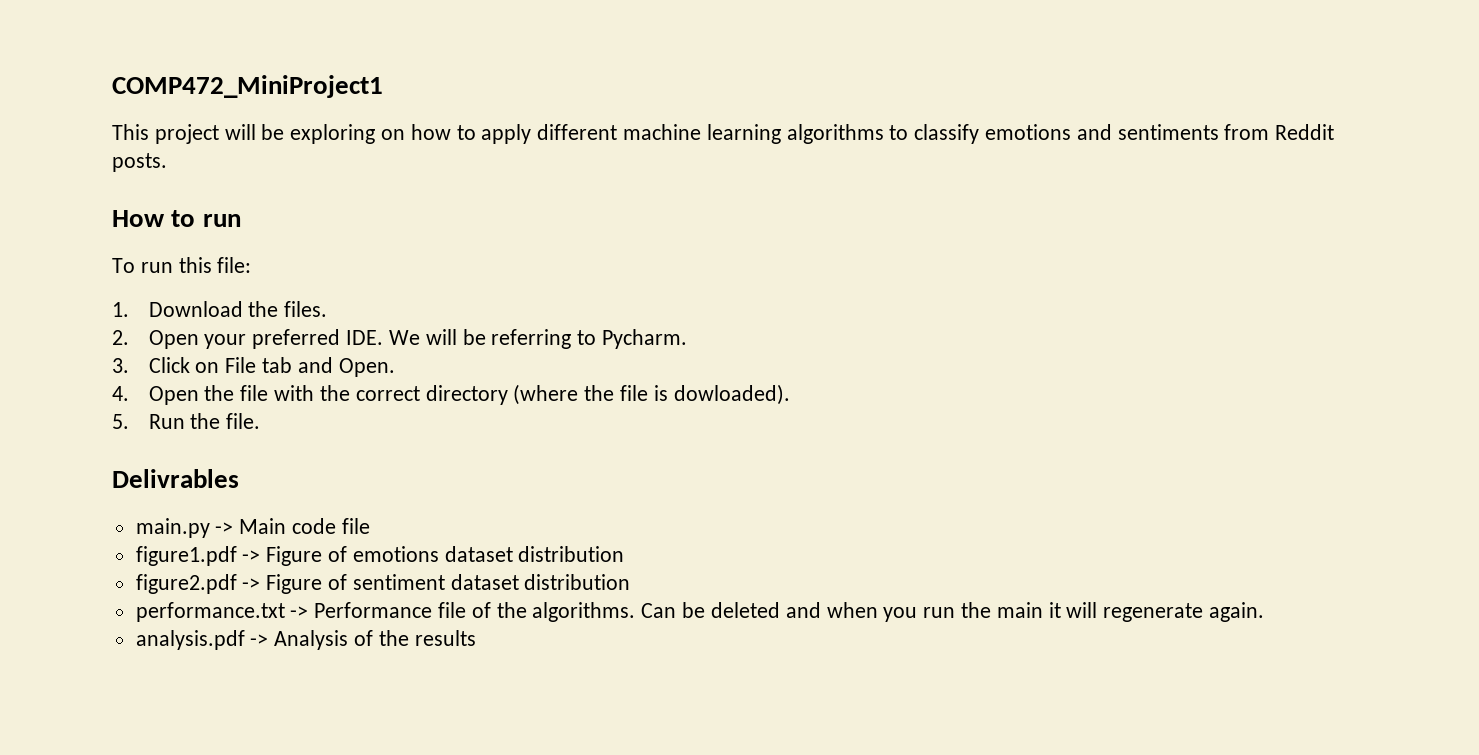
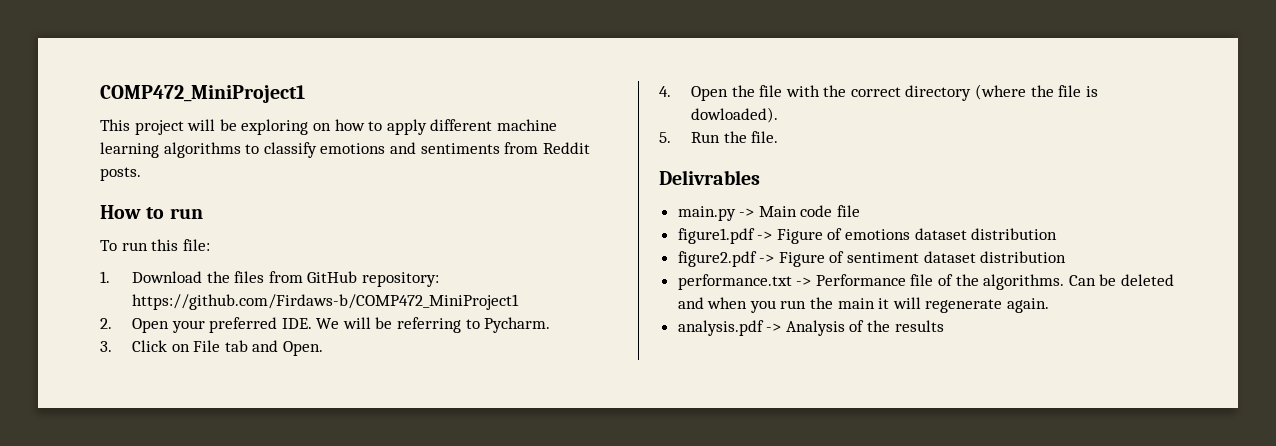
- 1. Download the files.
+ 1. Download the files from GitHub repository: https://github.com/Firdaws-b/COMP472_MiniProject1

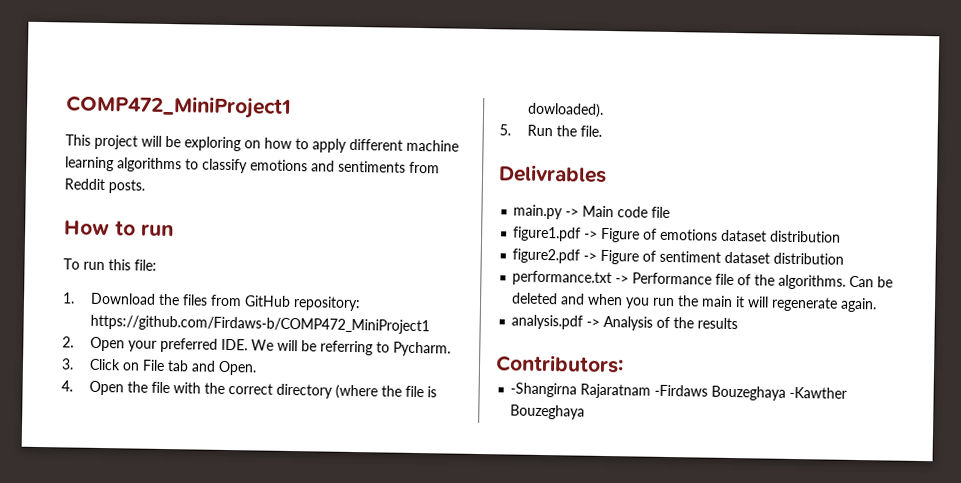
+ Contributors:
+ -Shangirna Rajaratnam -Firdaws Bouzeghaya -Kawther Bouzeghaya

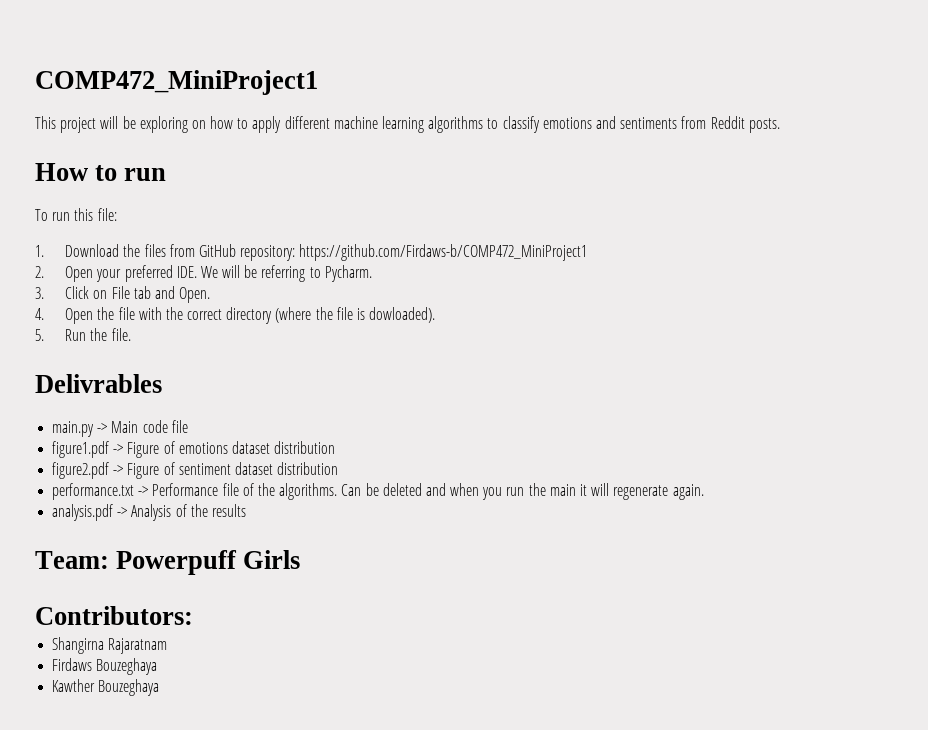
+ Team: Powerpuff Girls
- -Shangirna Rajaratnam -Firdaws Bouzeghaya -Kawther Bouzeghaya
+ Shangirna Rajaratnam
+ Firdaws Bouzeghaya
+ Kawther Bouzeghaya

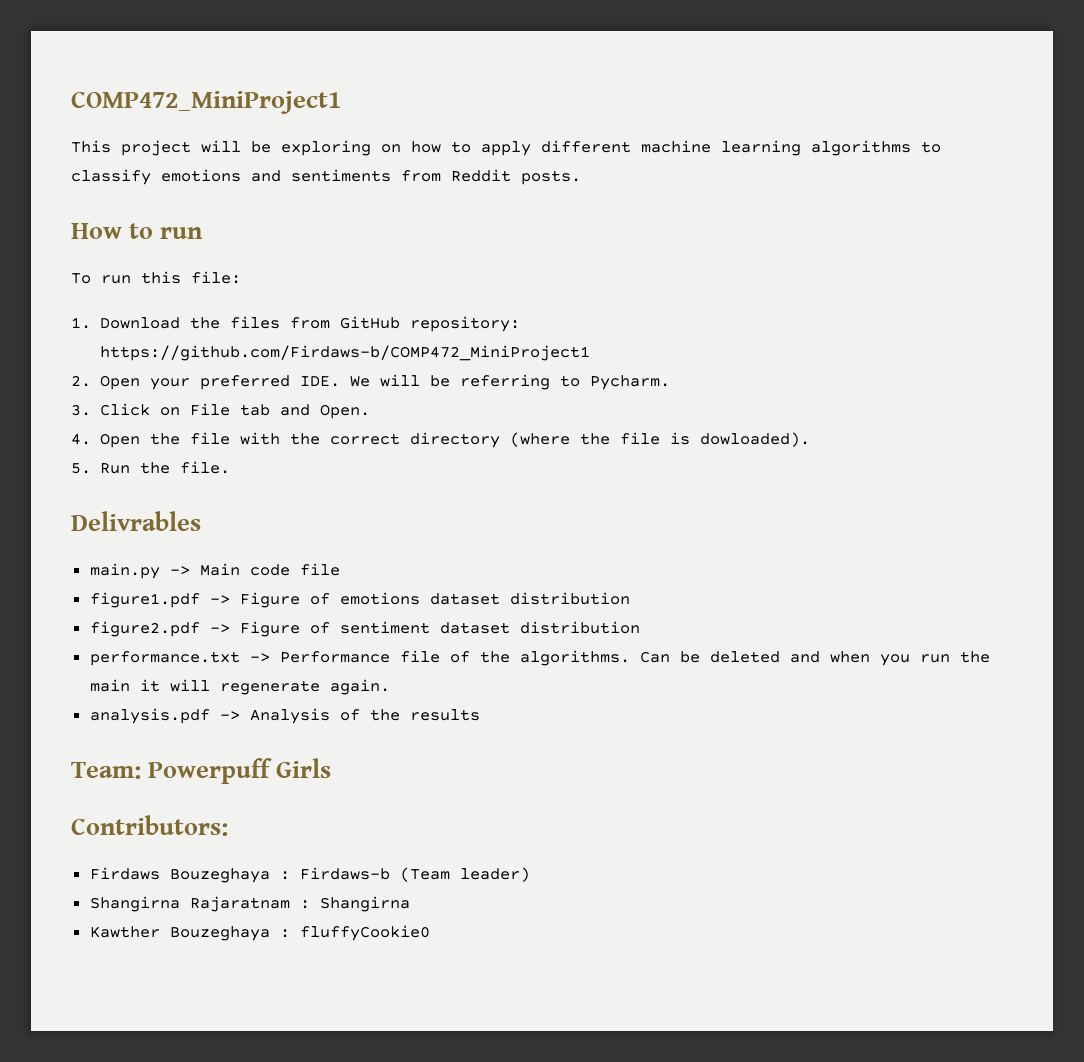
+ Firdaws Bouzeghaya : Firdaws-b (Team leader)
- Shangirna Rajaratnam
- Firdaws Bouzeghaya
+ Shangirna Rajaratnam : Shangirna
- Kawther Bouzeghaya
+ Kawther Bouzeghaya : fluffyCookie0

